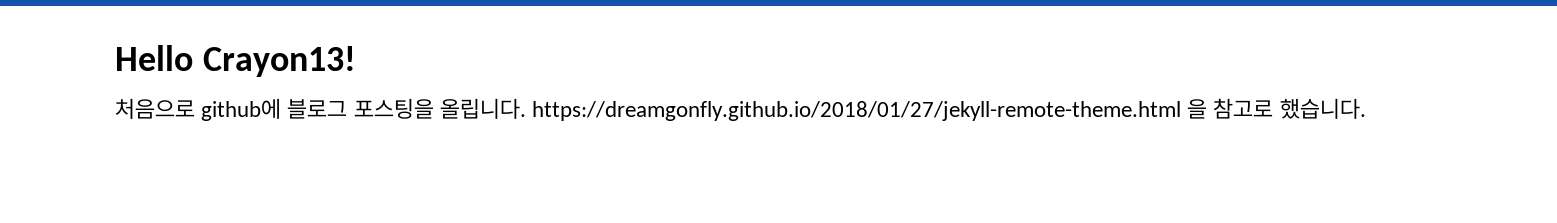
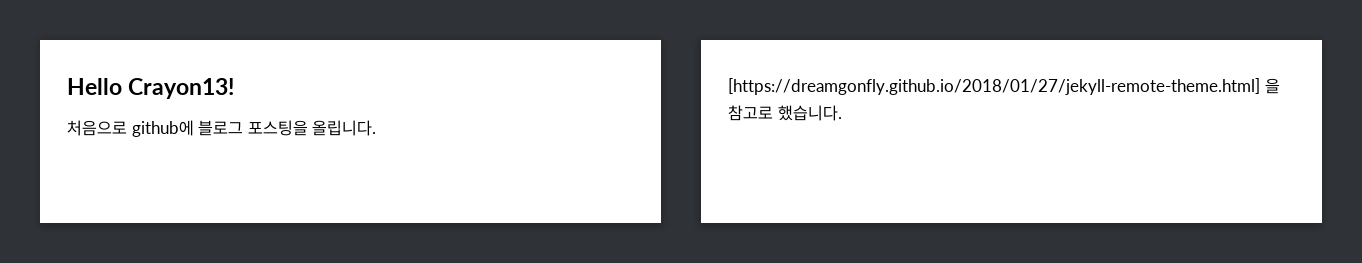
- 처음으로 github에 블로그 포스팅을 올립니다. https://dreamgonfly.github.io/2018/01/27/jekyll-remote-theme.html 을 참고로 했습니다.
+ 처음으로 github에 블로그 포스팅을 올립니다. [https://dreamgonfly.github.io/2018/01/27/jekyll-remote-theme.html] 을 참고로 했습니다.

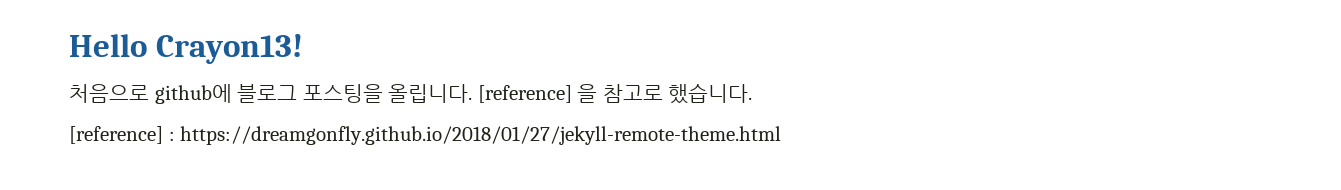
- [https://dreamgonfly.github.io/2018/01/27/jekyll-remote-theme.html] 을 참고로 했습니다.
+ [reference] 을 참고로 했습니다.
+ [reference] : https://dreamgonfly.github.io/2018/01/27/jekyll-remote-theme.html

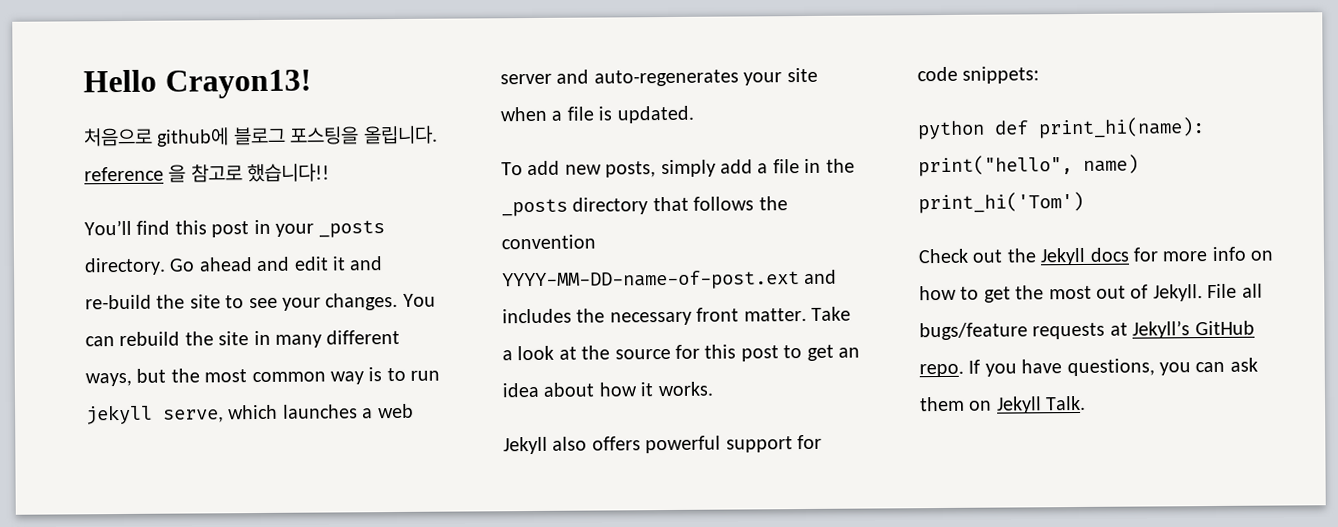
- 처음으로 github에 블로그 포스팅을 올립니다. [reference] 을 참고로 했습니다.
- [reference] : https://dreamgonfly.github.io/2018/01/27/jekyll-remote-theme.html
+ 처음으로 github에 블로그 포스팅을 올립니다. reference 을 참고로 했습니다!!
+ You’ll find this post in your _posts directory. Go ahead and edit it and re-build the site to see your changes. You can rebuild the site in many different ways, but the most common way is to run jekyll serve, which launches a web server and auto-regenerates your site when a file is updated.
+ To add new posts, simply add a file in the _posts directory that follows the convention YYYY-MM-DD-name-of-post.ext and includes the necessary front matter. Take a look at the source for this post to get an idea about how it works.
+ Jekyll also offers powerful support for code snippets:
+ python def print_hi(name): print("hello", name) print_hi('Tom')
+ Check out the Jekyll docs for more info on how to get the most out of Jekyll. File all bugs/feature requests at Jekyll’s GitHub repo. If you have questions, you can ask them on Jekyll Talk.

